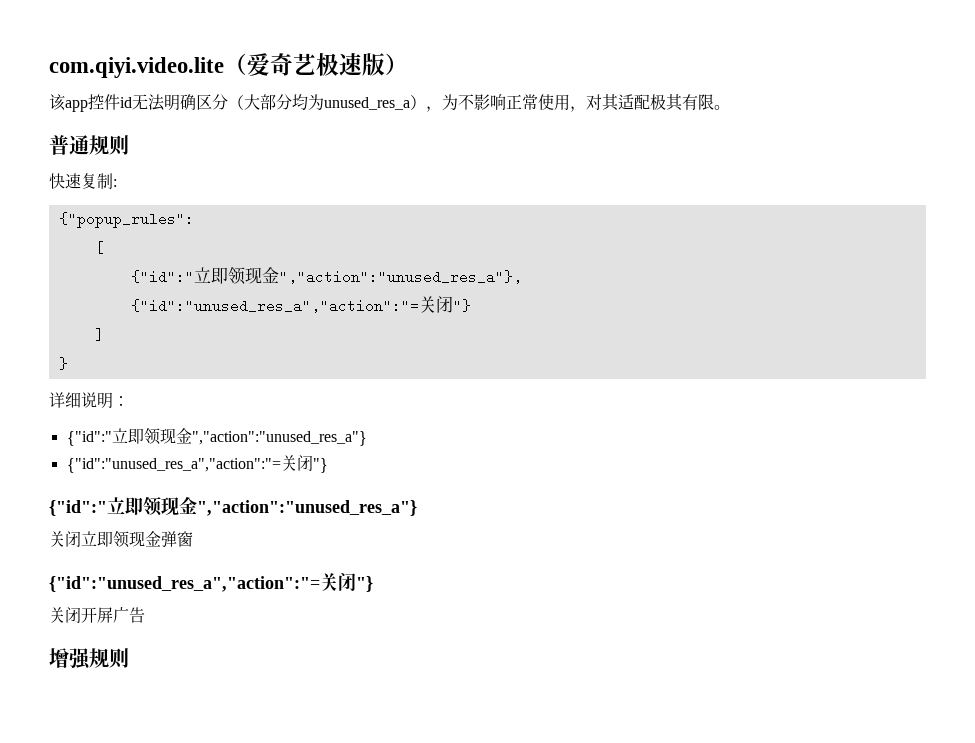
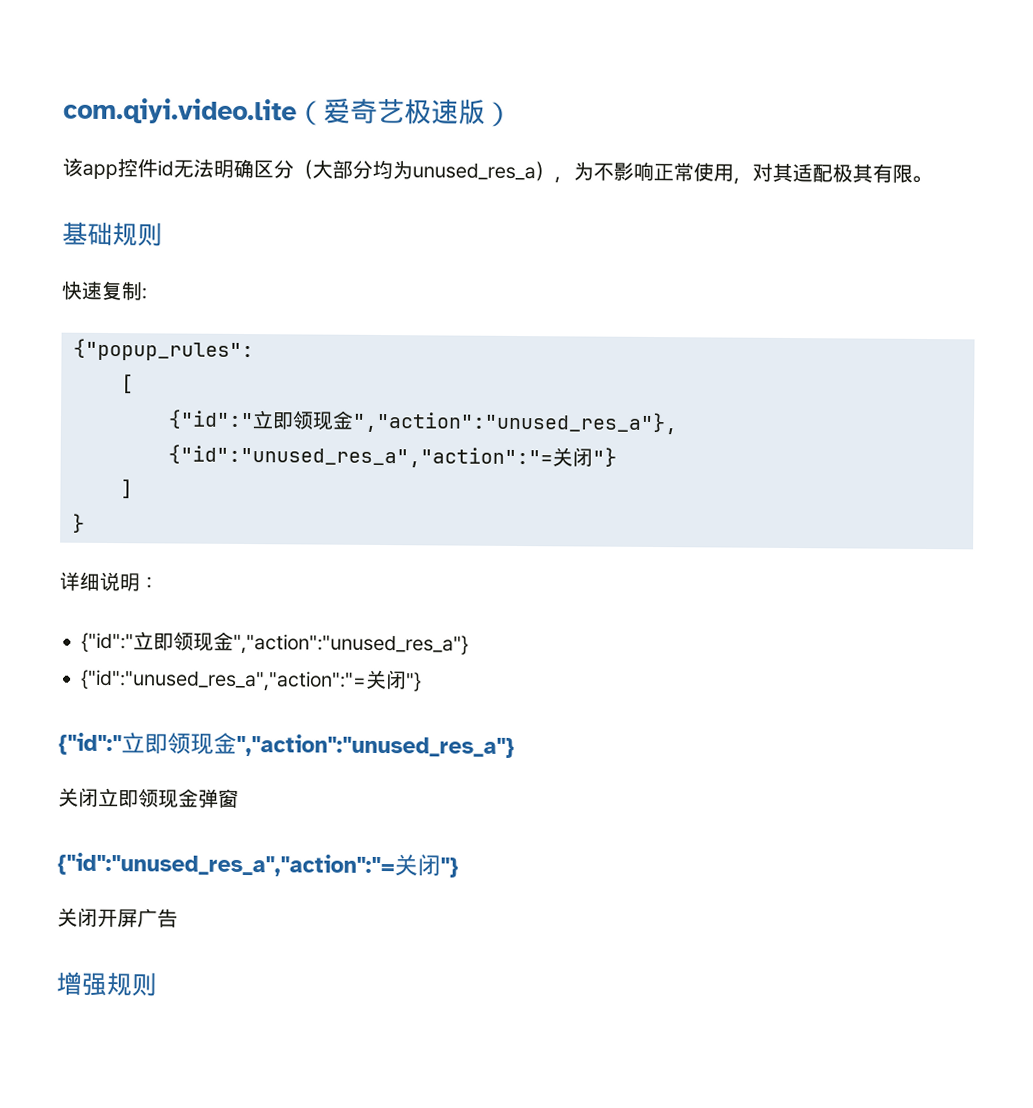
- 普通规则
+ 基础规则

